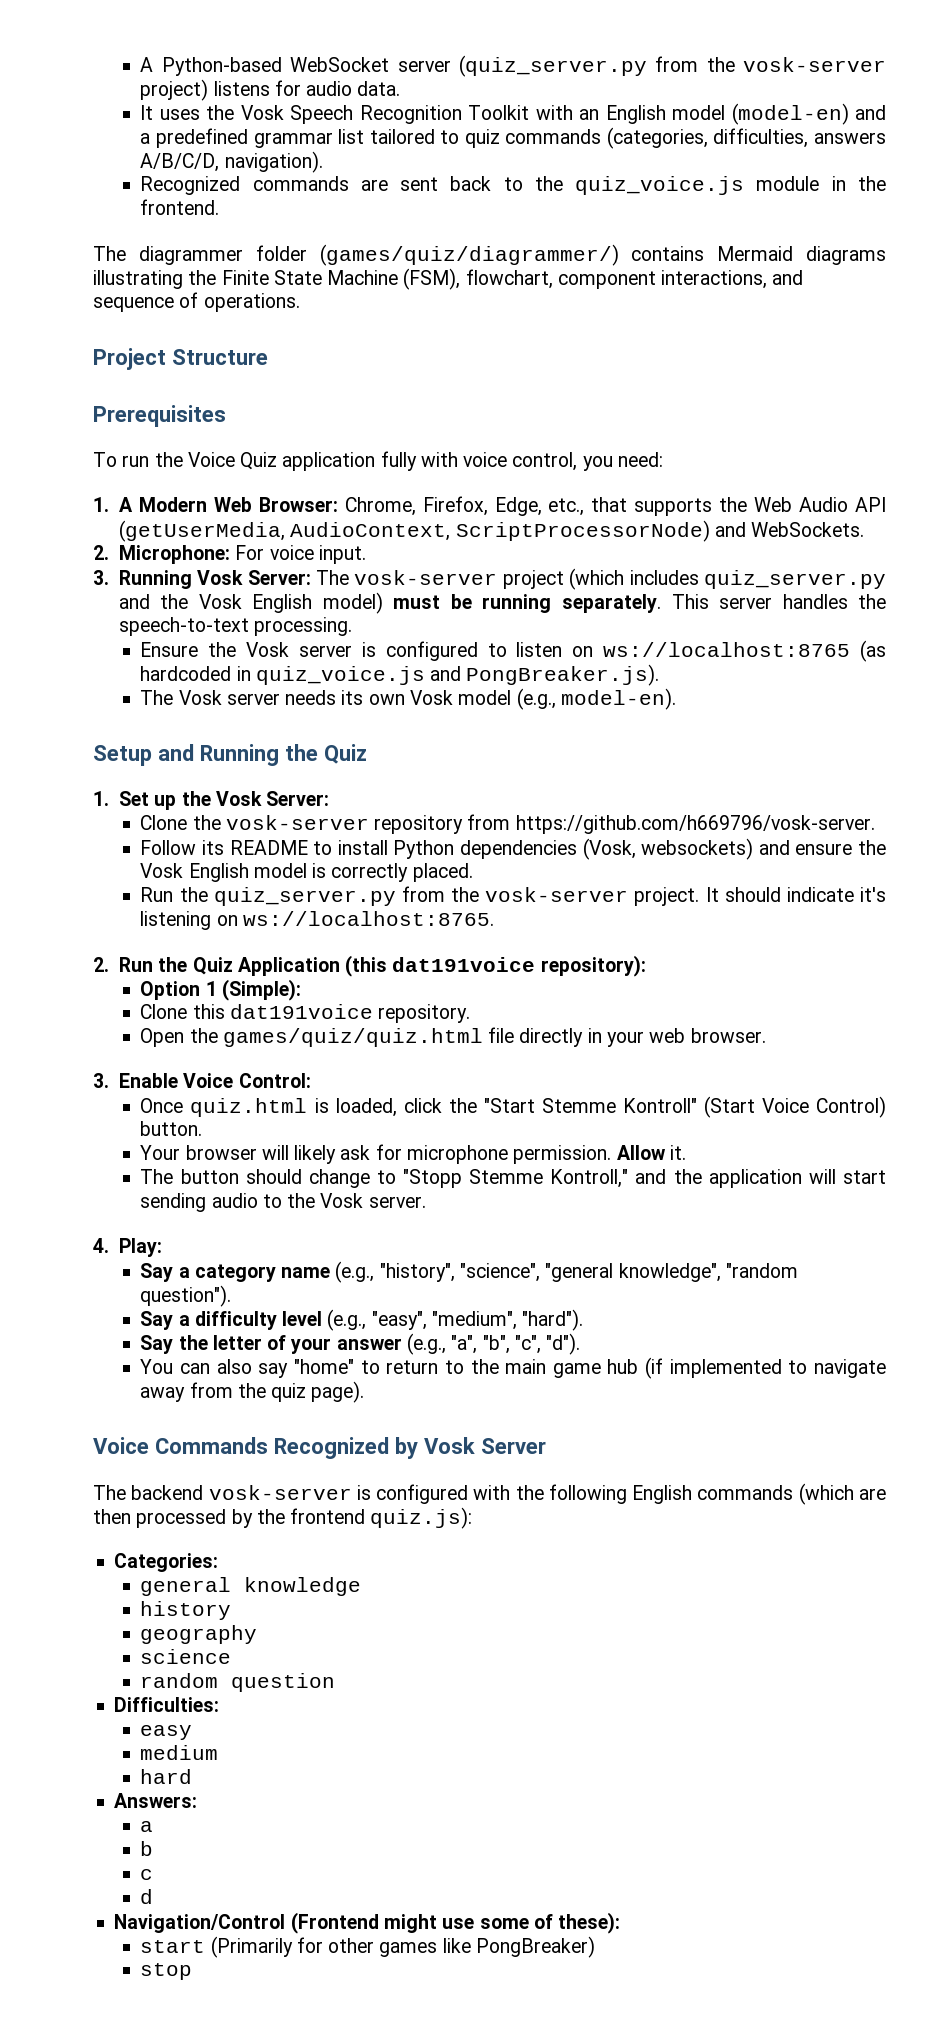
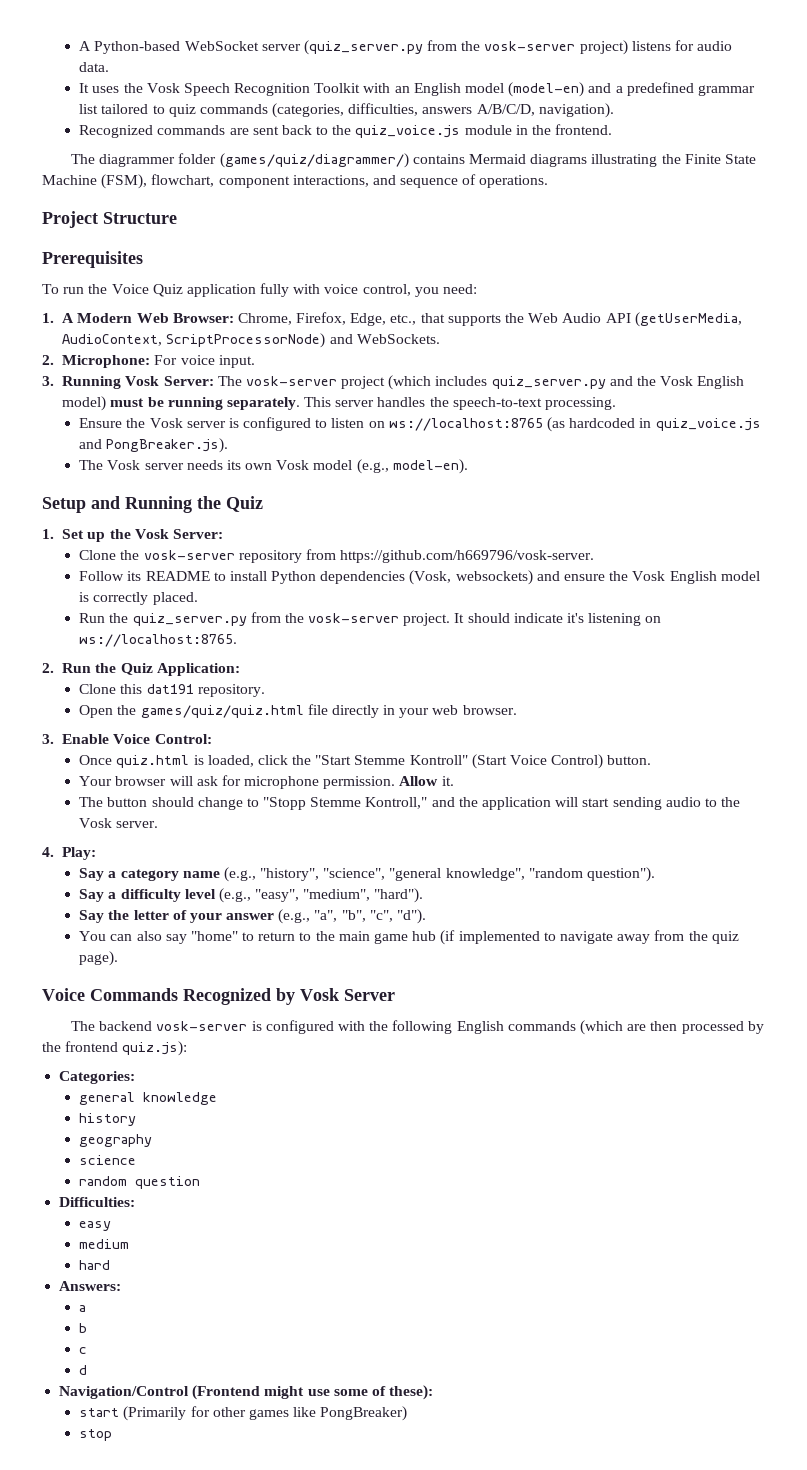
- 2. Run the Quiz Application (this dat191voice repository):
- Option 1 (Simple):
+ 2. Run the Quiz Application:
- Clone this dat191voice repository.
+ Clone this dat191 repository.
- Your browser will likely ask for microphone permission.
+ Your browser will ask for microphone permission.

